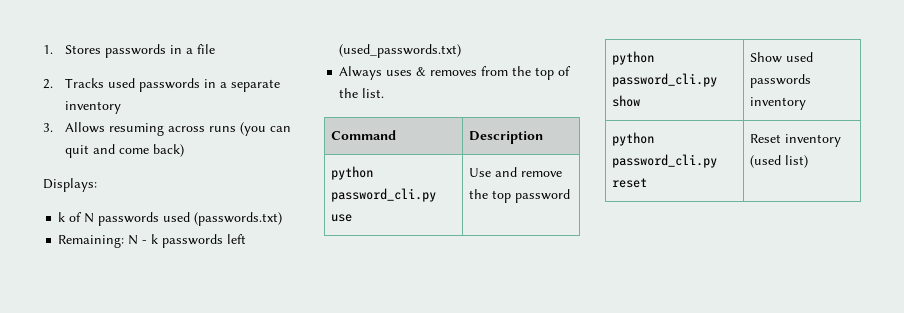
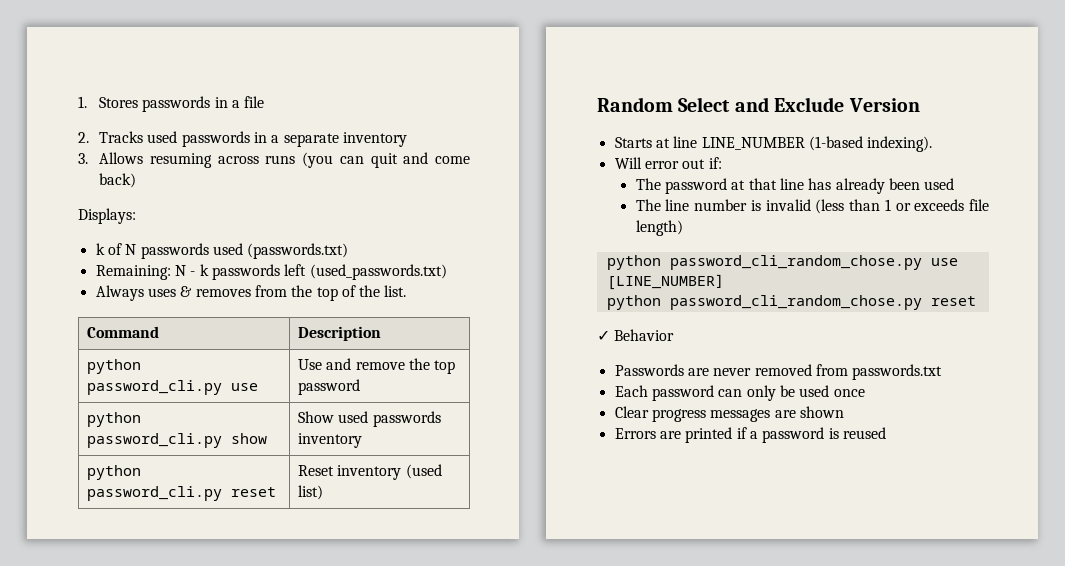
+ Random Select and Exclude Version
+ Starts at line LINE_NUMBER (1-based indexing).
+ Will error out if:
+ The password at that line has already been used
+ The line number is invalid (less than 1 or exceeds file length)
+ python password_cli_random_chose.py use [LINE_NUMBER]
+ python password_cli_random_chose.py reset
+ ✓ Behavior
+ Passwords are never removed from passwords.txt
+ Each password can only be used once
+ Clear progress messages are shown
+ Errors are printed if a password is reused

